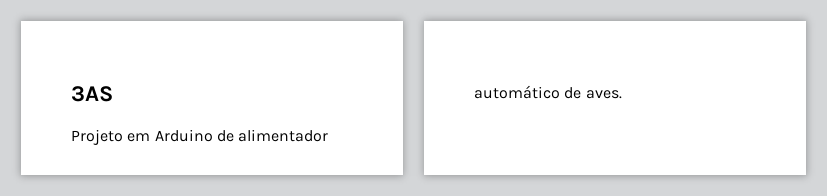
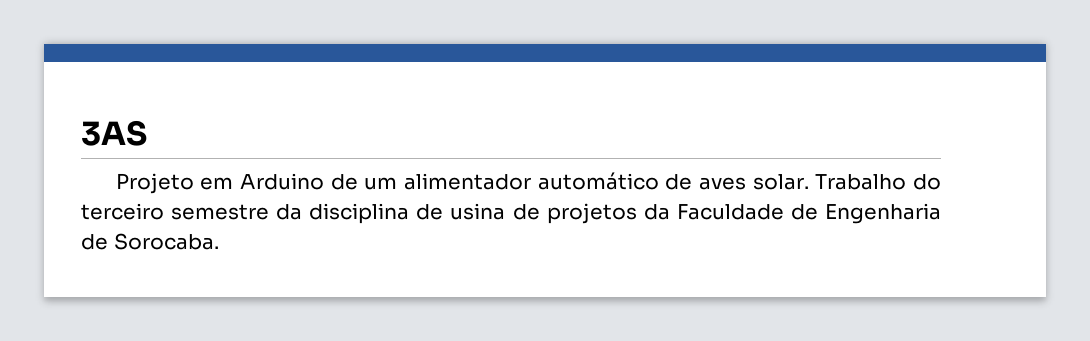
- Projeto em Arduino de alimentador automático de aves.
+ Projeto em Arduino de um alimentador automático de aves solar. Trabalho do terceiro semestre da disciplina de usina de projetos da Faculdade de Engenharia de Sorocaba.

